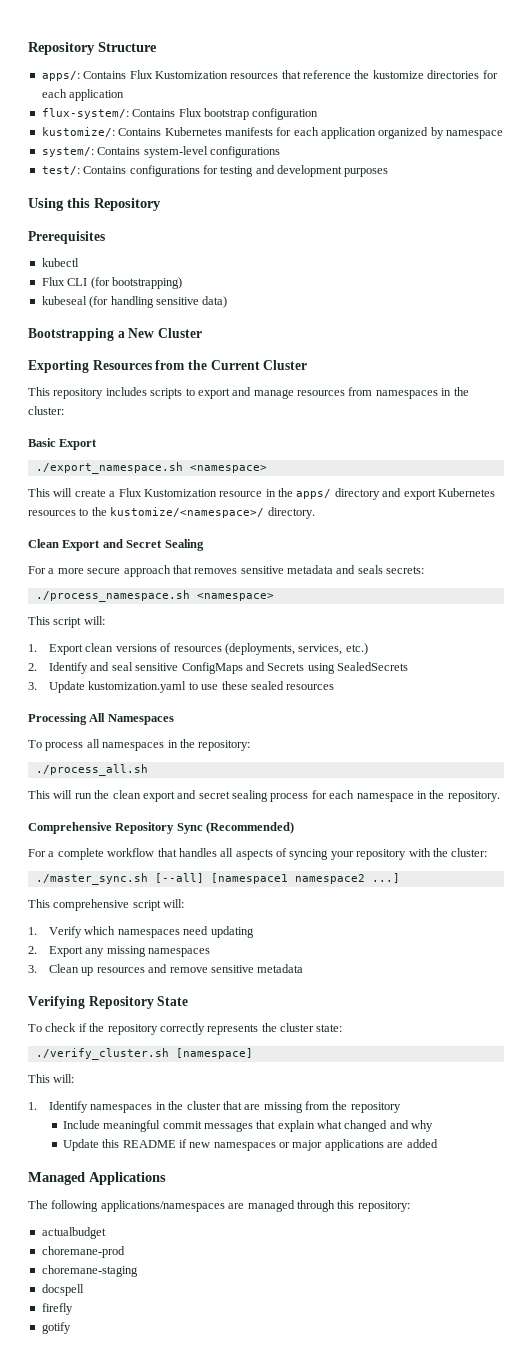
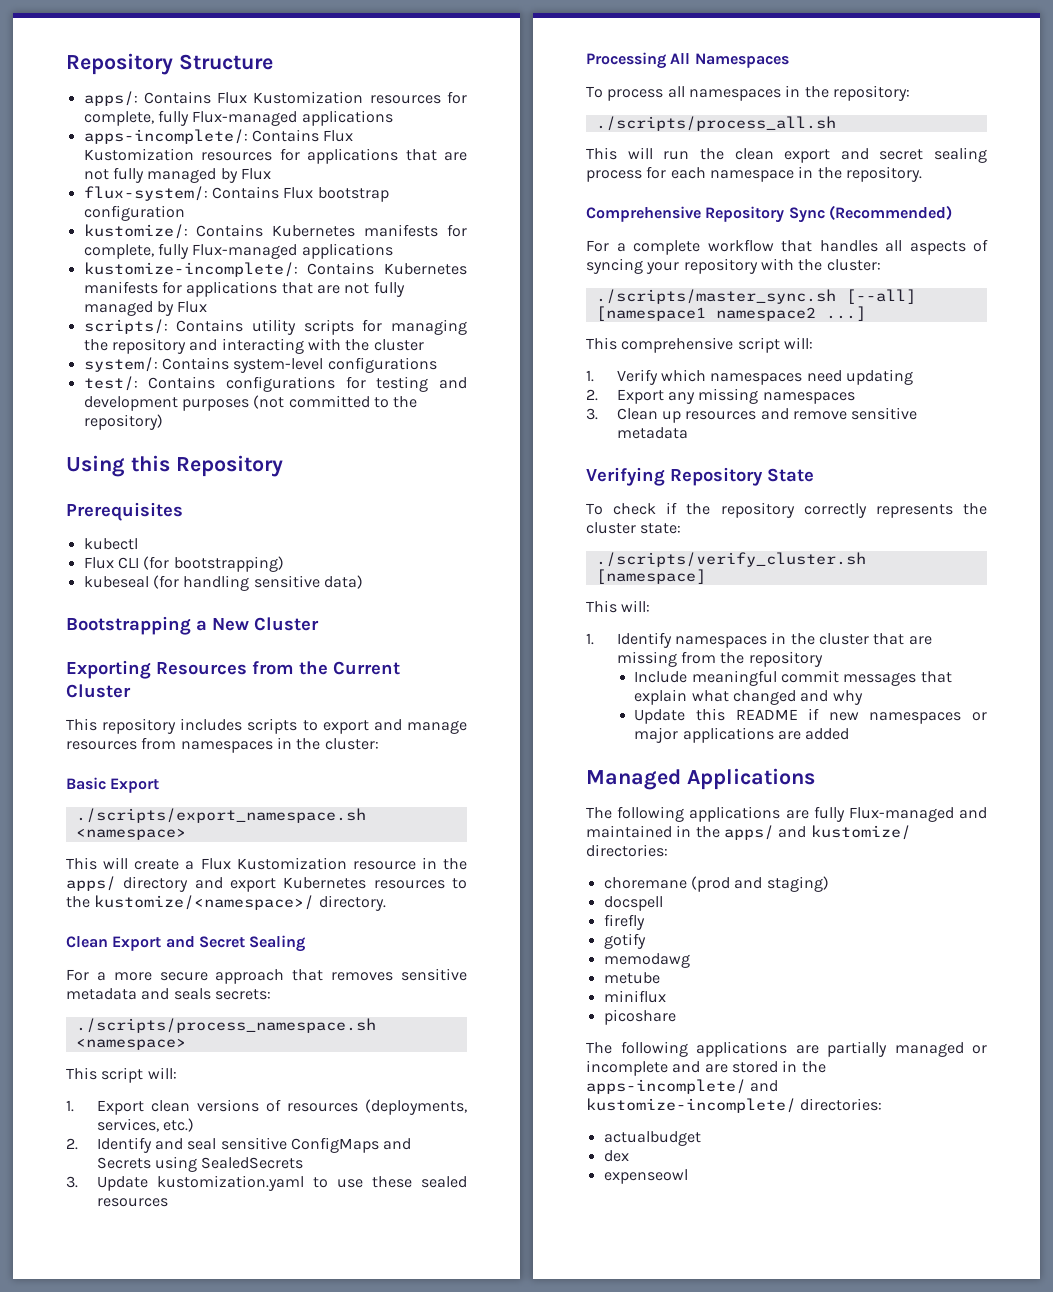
- apps/: Contains Flux Kustomization resources that reference the kustomize directories for each application
+ apps/: Contains Flux Kustomization resources for complete, fully Flux-managed applications
+ apps-incomplete/: Contains Flux Kustomization resources for applications that are not fully managed by Flux
- kustomize/: Contains Kubernetes manifests for each application organized by namespace
+ kustomize/: Contains Kubernetes manifests for complete, fully Flux-managed applications
+ kustomize-incomplete/: Contains Kubernetes manifests for applications that are not fully managed by Flux
+ scripts/: Contains utility scripts for managing the repository and interacting with the cluster
- test/: Contains configurations for testing and development purposes
+ test/: Contains configurations for testing and development purposes (not committed to the repository)
- ./export_namespace.sh <namespace>
+ ./scripts/export_namespace.sh <namespace>
- ./process_namespace.sh <namespace>
+ ./scripts/process_namespace.sh <namespace>
- ./process_all.sh
+ ./scripts/process_all.sh
- ./master_sync.sh [--all] [namespace1 namespace2 ...]
+ ./scripts/master_sync.sh [--all] [namespace1 namespace2 ...]
- ./verify_cluster.sh [namespace]
+ ./scripts/verify_cluster.sh [namespace]
- The following applications/namespaces are managed through this repository:
- actualbudget
- choremane-prod
- choremane-staging
+ The following applications are fully Flux-managed and maintained in the apps/ and kustomize/ directories:
+ choremane (prod and staging)
  docspell
  firefly
  gotify
+ memodawg
+ metube
+ miniflux
+ picoshare
+ The following applications are partially managed or incomplete and are stored in the apps-incomplete/ and kustomize-incomplete/ directories:
+ actualbudget
+ dex
+ expenseowl

